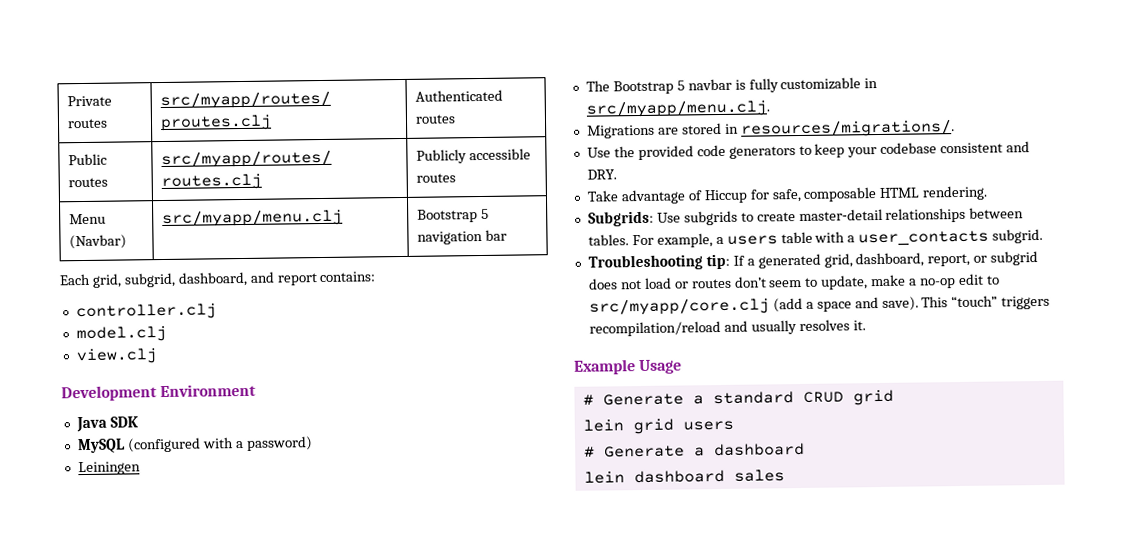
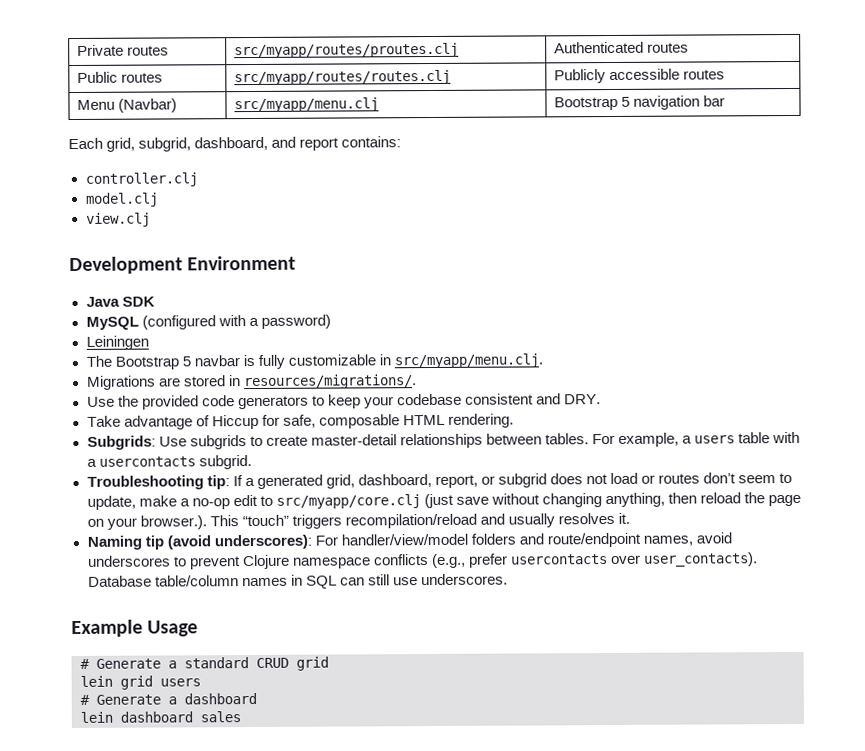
- For example, a users table with a user_contacts subgrid.
+ For example, a users table with a usercontacts subgrid.
- Troubleshooting tip: If a generated grid, dashboard, report, or subgrid does not load or routes don’t seem to update, make a no-op edit to src/myapp/core.clj (add a space and save). This “touch” triggers recompilation/reload and usually resolves it.
+ Troubleshooting tip: If a generated grid, dashboard, report, or subgrid does not load or routes don’t seem to update, make a no-op edit to src/myapp/core.clj (just save without changing anything, then reload the page on your browser.). This “touch” triggers recompilation/reload and usually resolves it.
+ Naming tip (avoid underscores): For handler/view/model folders and route/endpoint names, avoid underscores to prevent Clojure namespace conflicts (e.g., prefer usercontacts over user_contacts). Database table/column names in SQL can still use underscores.

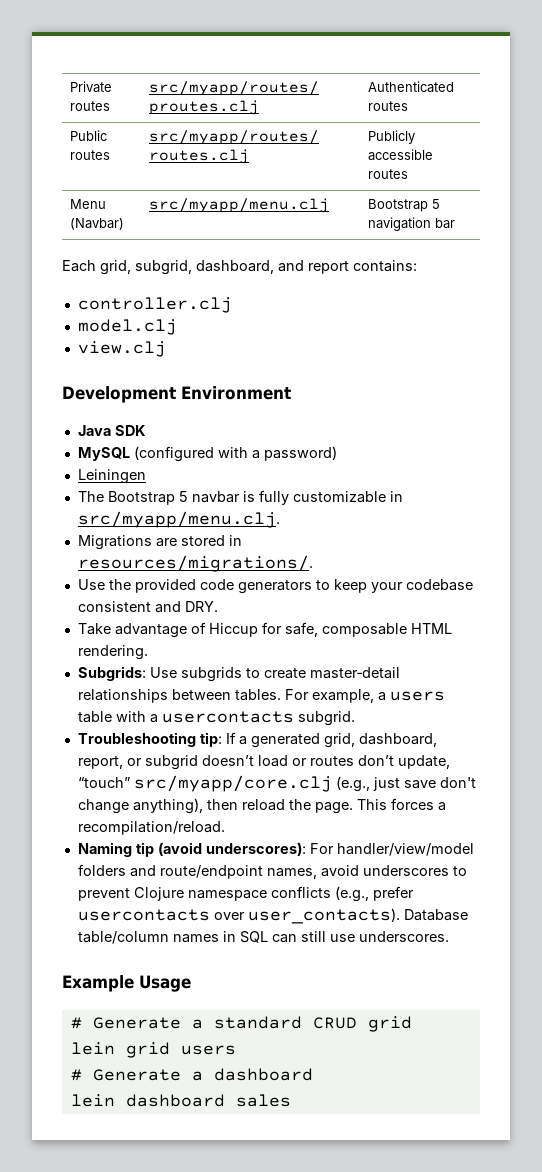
- Troubleshooting tip: If a generated grid, dashboard, report, or subgrid does not load or routes don’t seem to update, make a no-op edit to src/myapp/core.clj (just save without changing anything, then reload the page on your browser.). This “touch” triggers recompilation/reload and usually resolves it.
+ Troubleshooting tip: If a generated grid, dashboard, report, or subgrid doesn’t load or routes don’t update, “touch” src/myapp/core.clj (e.g., just save don't change anything), then reload the page. This forces a recompilation/reload.

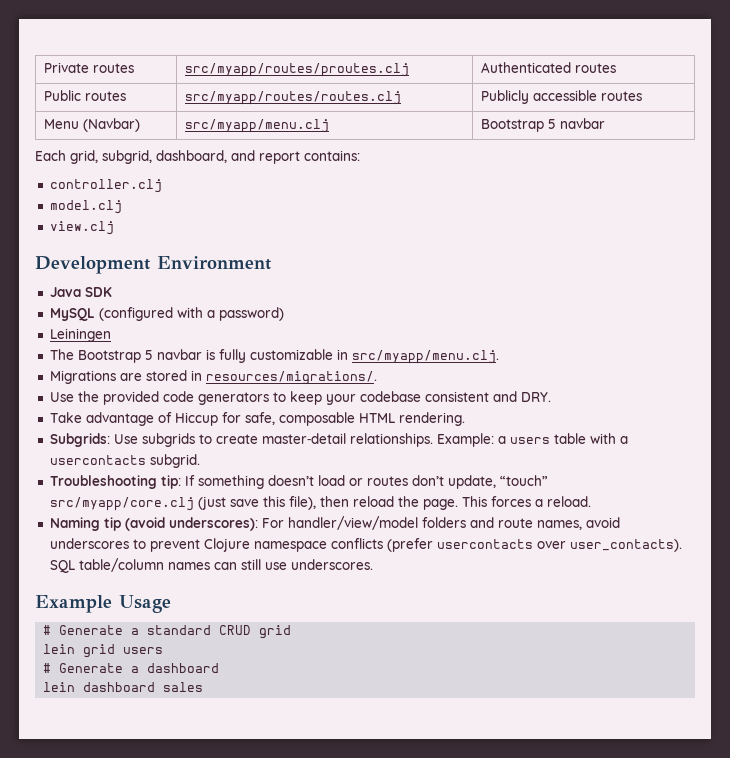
- Menu (Navbar) | src/myapp/menu.clj | Bootstrap 5 navigation bar
+ Menu (Navbar) | src/myapp/menu.clj | Bootstrap 5 navbar
- Subgrids: Use subgrids to create master‑detail relationships between tables. For example, a users table with a usercontacts subgrid.
+ Subgrids: Use subgrids to create master‑detail relationships. Example: a users table with a usercontacts subgrid.
- Troubleshooting tip: If a generated grid, dashboard, report, or subgrid doesn’t load or routes don’t update, “touch” src/myapp/core.clj (e.g., just save don't change anything), then reload the page.
+ Troubleshooting tip: If something doesn’t load or routes don’t update, “touch” src/myapp/core.clj (just save this file), then reload the page.
- This forces a recompilation/reload.
+ This forces a reload.
- Naming tip (avoid underscores): For handler/view/model folders and route/endpoint names, avoid underscores to prevent Clojure namespace conflicts (e.g., prefer usercontacts over user_contacts).
+ Naming tip (avoid underscores): For handler/view/model folders and route names, avoid underscores to prevent Clojure namespace conflicts (prefer usercontacts over user_contacts).
- Database table/column names in SQL can still use underscores.
+ SQL table/column names can still use underscores.

